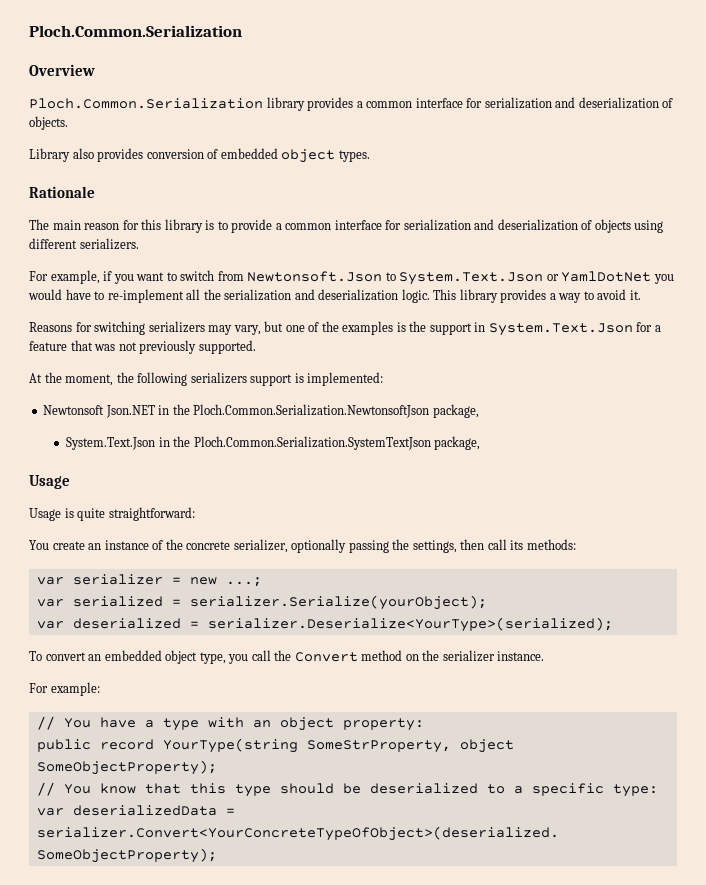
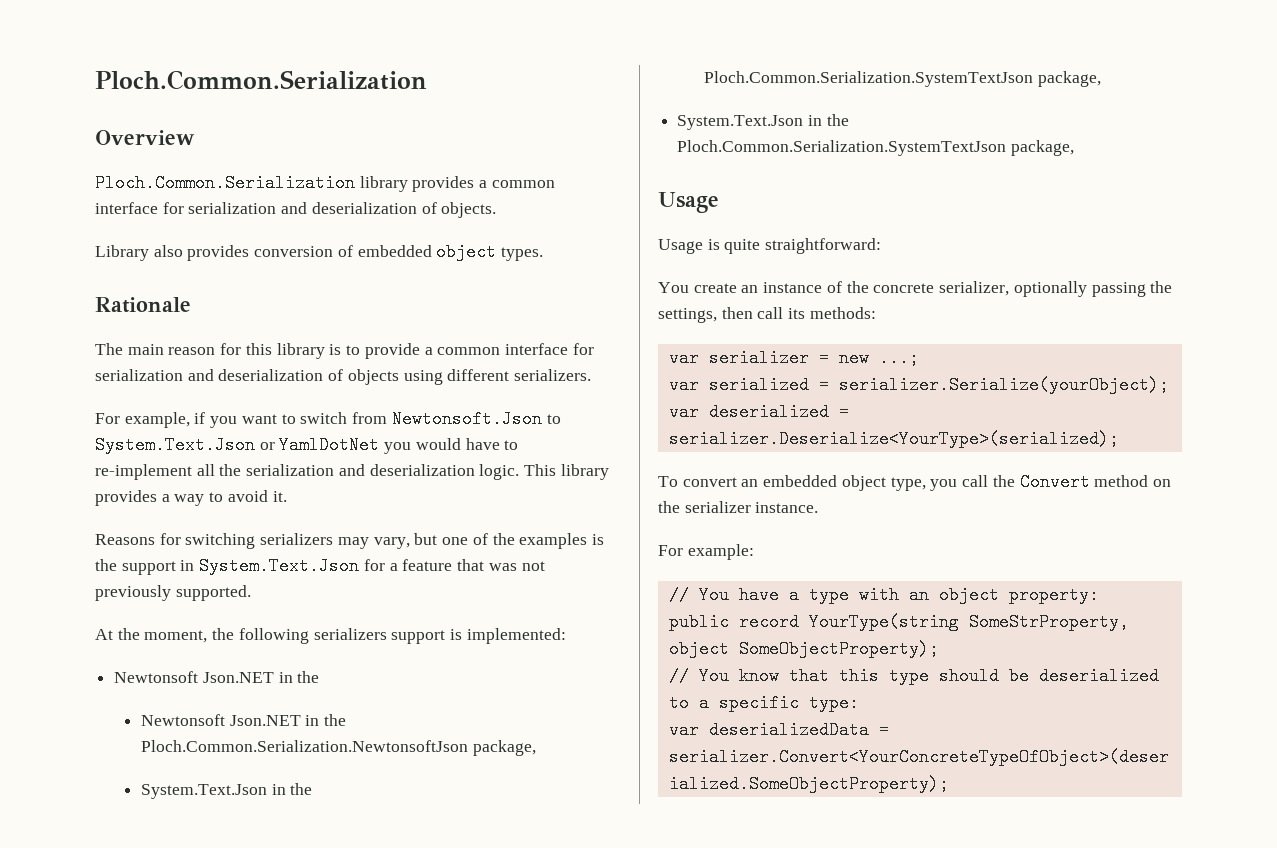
  At the moment, the following serializers support is implemented:
+ Newtonsoft Json.NET in the
  Newtonsoft Json.NET in the Ploch.Common.Serialization.NewtonsoftJson package,
+ System.Text.Json in the Ploch.Common.Serialization.SystemTextJson package,

